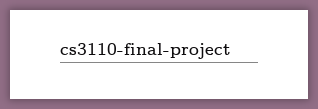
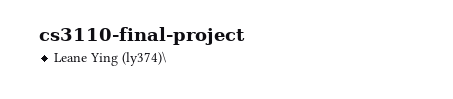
+ Leane Ying (ly374)\

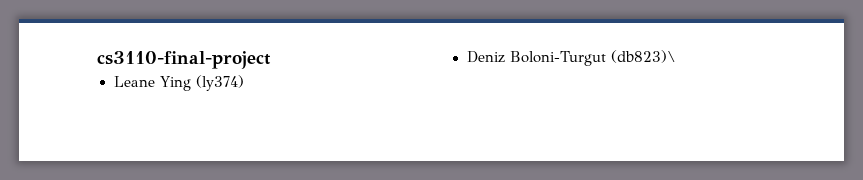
- Leane Ying (ly374)\
+ Leane Ying (ly374)
+ Deniz Boloni-Turgut (db823)\

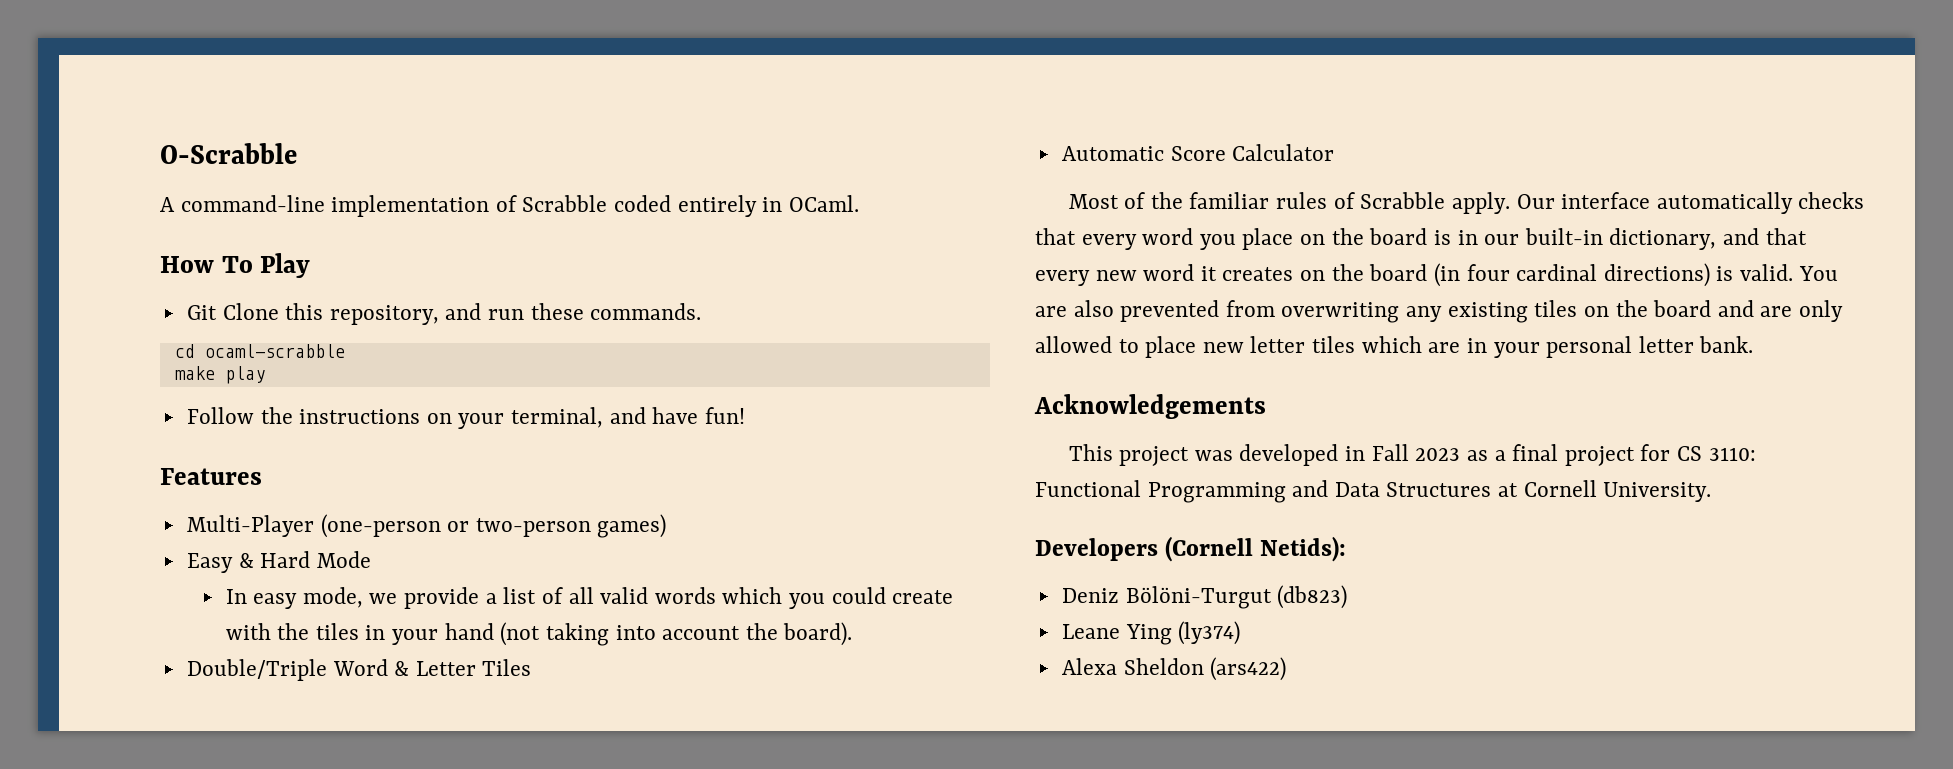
- cs3110-final-project
+ O-Scrabble
+ A command-line implementation of Scrabble coded entirely in OCaml.
+ How To Play
+ Git Clone this repository, and run these commands.
+ cd ocaml-scrabble
+ make play
+ Follow the instructions on your terminal, and have fun!
+ Features
+ Multi-Player (one-person or two-person games)
+ Easy & Hard Mode
+ In easy mode, we provide a list of all valid words which you could create with the tiles in your hand (not taking into account the board).
+ Double/Triple Word & Letter Tiles
+ Automatic Score Calculator
+ Most of the familiar rules of Scrabble apply. Our interface automatically checks that every word you place on the board is in our built-in dictionary, and that every new word it creates on the board (in four cardinal directions) is valid. You are also prevented from overwriting any existing tiles on the board and are only allowed to place new letter tiles which are in your personal letter bank.
+ Acknowledgements
+ This project was developed in Fall 2023 as a final project for CS 3110: Functional Programming and Data Structures at Cornell University.
+ Developers (Cornell Netids):
+ Deniz Bölöni-Turgut (db823)
- Deniz Boloni-Turgut (db823)\
+ Alexa Sheldon (ars422)

